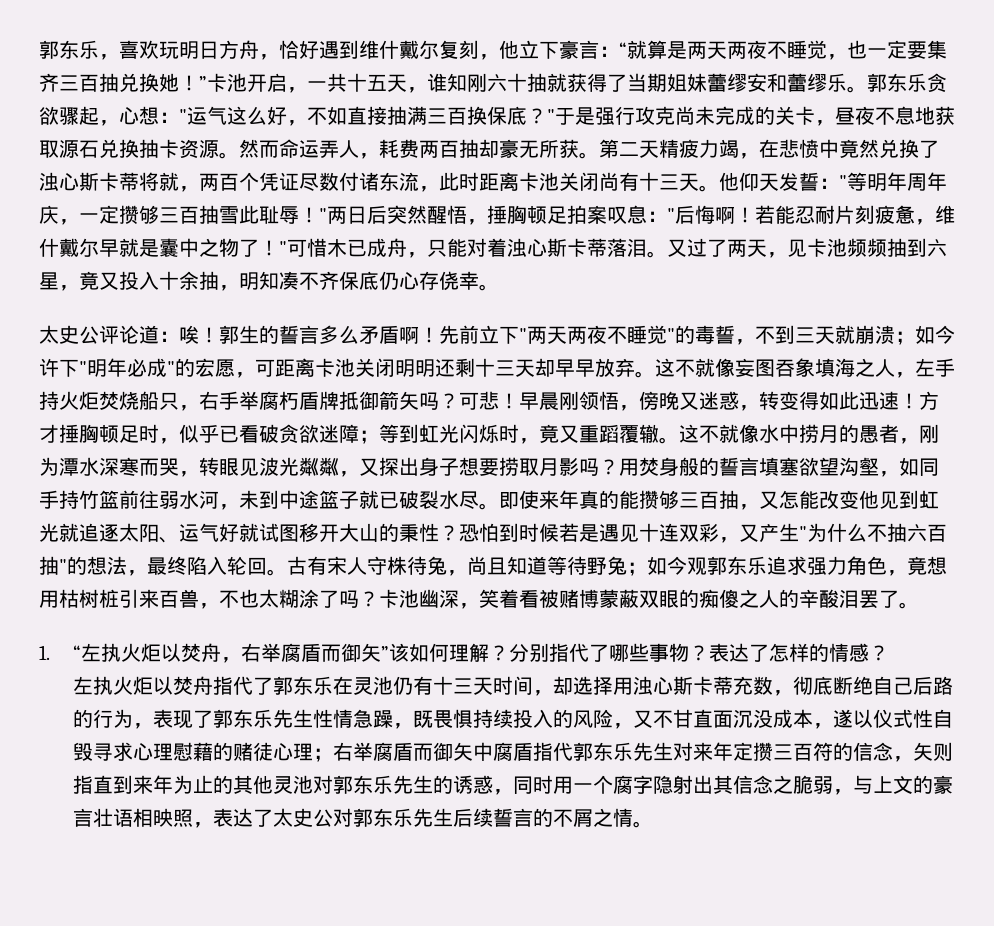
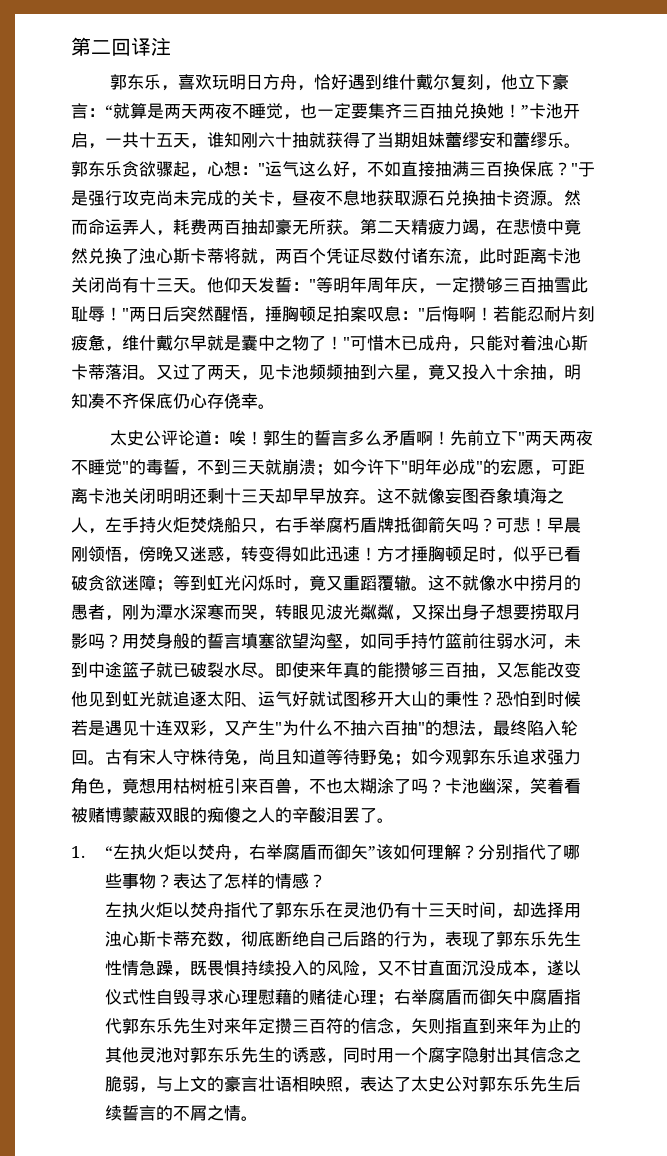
+ 第二回译注

